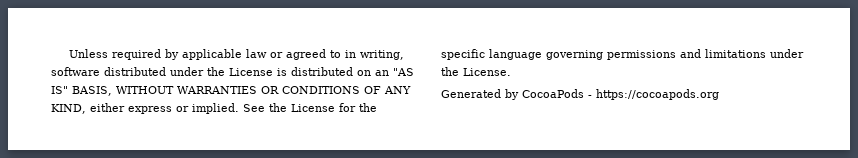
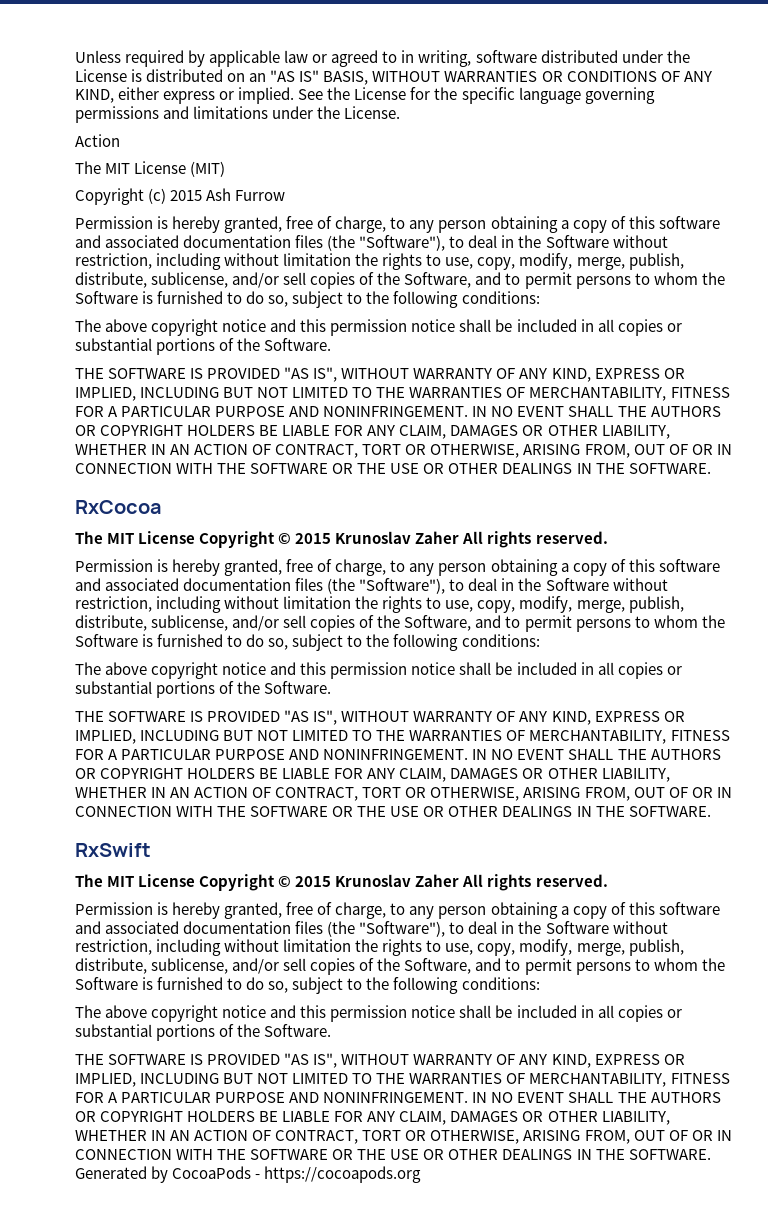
+ Action
+ The MIT License (MIT)
+ Copyright (c) 2015 Ash Furrow
+ Permission is hereby granted, free of charge, to any person obtaining a copy of this software and associated documentation files (the "Software"), to deal in the Software without restriction, including without limitation the rights to use, copy, modify, merge, publish, distribute, sublicense, and/or sell copies of the Software, and to permit persons to whom the Software is furnished to do so, subject to the following conditions:
+ The above copyright notice and this permission notice shall be included in all copies or substantial portions of the Software.
+ THE SOFTWARE IS PROVIDED "AS IS", WITHOUT WARRANTY OF ANY KIND, EXPRESS OR IMPLIED, INCLUDING BUT NOT LIMITED TO THE WARRANTIES OF MERCHANTABILITY, FITNESS FOR A PARTICULAR PURPOSE AND NONINFRINGEMENT. IN NO EVENT SHALL THE AUTHORS OR COPYRIGHT HOLDERS BE LIABLE FOR ANY CLAIM, DAMAGES OR OTHER LIABILITY, WHETHER IN AN ACTION OF CONTRACT, TORT OR OTHERWISE, ARISING FROM, OUT OF OR IN CONNECTION WITH THE SOFTWARE OR THE USE OR OTHER DEALINGS IN THE SOFTWARE.
+ RxCocoa
+ The MIT License Copyright © 2015 Krunoslav Zaher All rights reserved.
+ Permission is hereby granted, free of charge, to any person obtaining a copy of this software and associated documentation files (the "Software"), to deal in the Software without restriction, including without limitation the rights to use, copy, modify, merge, publish, distribute, sublicense, and/or sell copies of the Software, and to permit persons to whom the Software is furnished to do so, subject to the following conditions:
+ The above copyright notice and this permission notice shall be included in all copies or substantial portions of the Software.
+ THE SOFTWARE IS PROVIDED "AS IS", WITHOUT WARRANTY OF ANY KIND, EXPRESS OR IMPLIED, INCLUDING BUT NOT LIMITED TO THE WARRANTIES OF MERCHANTABILITY, FITNESS FOR A PARTICULAR PURPOSE AND NONINFRINGEMENT. IN NO EVENT SHALL THE AUTHORS OR COPYRIGHT HOLDERS BE LIABLE FOR ANY CLAIM, DAMAGES OR OTHER LIABILITY, WHETHER IN AN ACTION OF CONTRACT, TORT OR OTHERWISE, ARISING FROM, OUT OF OR IN CONNECTION WITH THE SOFTWARE OR THE USE OR OTHER DEALINGS IN THE SOFTWARE.
+ RxSwift
+ The MIT License Copyright © 2015 Krunoslav Zaher All rights reserved.
+ Permission is hereby granted, free of charge, to any person obtaining a copy of this software and associated documentation files (the "Software"), to deal in the Software without restriction, including without limitation the rights to use, copy, modify, merge, publish, distribute, sublicense, and/or sell copies of the Software, and to permit persons to whom the Software is furnished to do so, subject to the following conditions:
+ The above copyright notice and this permission notice shall be included in all copies or substantial portions of the Software.
+ THE SOFTWARE IS PROVIDED "AS IS", WITHOUT WARRANTY OF ANY KIND, EXPRESS OR IMPLIED, INCLUDING BUT NOT LIMITED TO THE WARRANTIES OF MERCHANTABILITY, FITNESS FOR A PARTICULAR PURPOSE AND NONINFRINGEMENT. IN NO EVENT SHALL THE AUTHORS OR COPYRIGHT HOLDERS BE LIABLE FOR ANY CLAIM, DAMAGES OR OTHER LIABILITY, WHETHER IN AN ACTION OF CONTRACT, TORT OR OTHERWISE, ARISING FROM, OUT OF OR IN CONNECTION WITH THE SOFTWARE OR THE USE OR OTHER DEALINGS IN THE SOFTWARE.

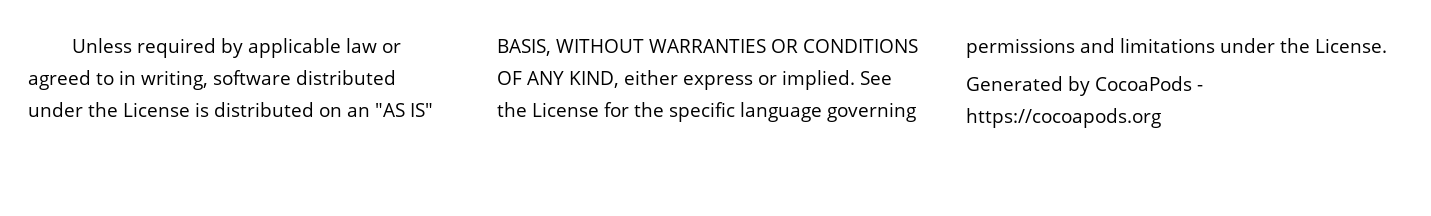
- Action
- The MIT License (MIT)
- Copyright (c) 2015 Ash Furrow
- Permission is hereby granted, free of charge, to any person obtaining a copy of this software and associated documentation files (the "Software"), to deal in the Software without restriction, including without limitation the rights to use, copy, modify, merge, publish, distribute, sublicense, and/or sell copies of the Software, and to permit persons to whom the Software is furnished to do so, subject to the following conditions:
- The above copyright notice and this permission notice shall be included in all copies or substantial portions of the Software.
- THE SOFTWARE IS PROVIDED "AS IS", WITHOUT WARRANTY OF ANY KIND, EXPRESS OR IMPLIED, INCLUDING BUT NOT LIMITED TO THE WARRANTIES OF MERCHANTABILITY, FITNESS FOR A PARTICULAR PURPOSE AND NONINFRINGEMENT. IN NO EVENT SHALL THE AUTHORS OR COPYRIGHT HOLDERS BE LIABLE FOR ANY CLAIM, DAMAGES OR OTHER LIABILITY, WHETHER IN AN ACTION OF CONTRACT, TORT OR OTHERWISE, ARISING FROM, OUT OF OR IN CONNECTION WITH THE SOFTWARE OR THE USE OR OTHER DEALINGS IN THE SOFTWARE.
- RxCocoa
- The MIT License Copyright © 2015 Krunoslav Zaher All rights reserved.
- Permission is hereby granted, free of charge, to any person obtaining a copy of this software and associated documentation files (the "Software"), to deal in the Software without restriction, including without limitation the rights to use, copy, modify, merge, publish, distribute, sublicense, and/or sell copies of the Software, and to permit persons to whom the Software is furnished to do so, subject to the following conditions:
- The above copyright notice and this permission notice shall be included in all copies or substantial portions of the Software.
- THE SOFTWARE IS PROVIDED "AS IS", WITHOUT WARRANTY OF ANY KIND, EXPRESS OR IMPLIED, INCLUDING BUT NOT LIMITED TO THE WARRANTIES OF MERCHANTABILITY, FITNESS FOR A PARTICULAR PURPOSE AND NONINFRINGEMENT. IN NO EVENT SHALL THE AUTHORS OR COPYRIGHT HOLDERS BE LIABLE FOR ANY CLAIM, DAMAGES OR OTHER LIABILITY, WHETHER IN AN ACTION OF CONTRACT, TORT OR OTHERWISE, ARISING FROM, OUT OF OR IN CONNECTION WITH THE SOFTWARE OR THE USE OR OTHER DEALINGS IN THE SOFTWARE.
- RxSwift
- The MIT License Copyright © 2015 Krunoslav Zaher All rights reserved.
- Permission is hereby granted, free of charge, to any person obtaining a copy of this software and associated documentation files (the "Software"), to deal in the Software without restriction, including without limitation the rights to use, copy, modify, merge, publish, distribute, sublicense, and/or sell copies of the Software, and to permit persons to whom the Software is furnished to do so, subject to the following conditions:
- The above copyright notice and this permission notice shall be included in all copies or substantial portions of the Software.
- THE SOFTWARE IS PROVIDED "AS IS", WITHOUT WARRANTY OF ANY KIND, EXPRESS OR IMPLIED, INCLUDING BUT NOT LIMITED TO THE WARRANTIES OF MERCHANTABILITY, FITNESS FOR A PARTICULAR PURPOSE AND NONINFRINGEMENT. IN NO EVENT SHALL THE AUTHORS OR COPYRIGHT HOLDERS BE LIABLE FOR ANY CLAIM, DAMAGES OR OTHER LIABILITY, WHETHER IN AN ACTION OF CONTRACT, TORT OR OTHERWISE, ARISING FROM, OUT OF OR IN CONNECTION WITH THE SOFTWARE OR THE USE OR OTHER DEALINGS IN THE SOFTWARE.

